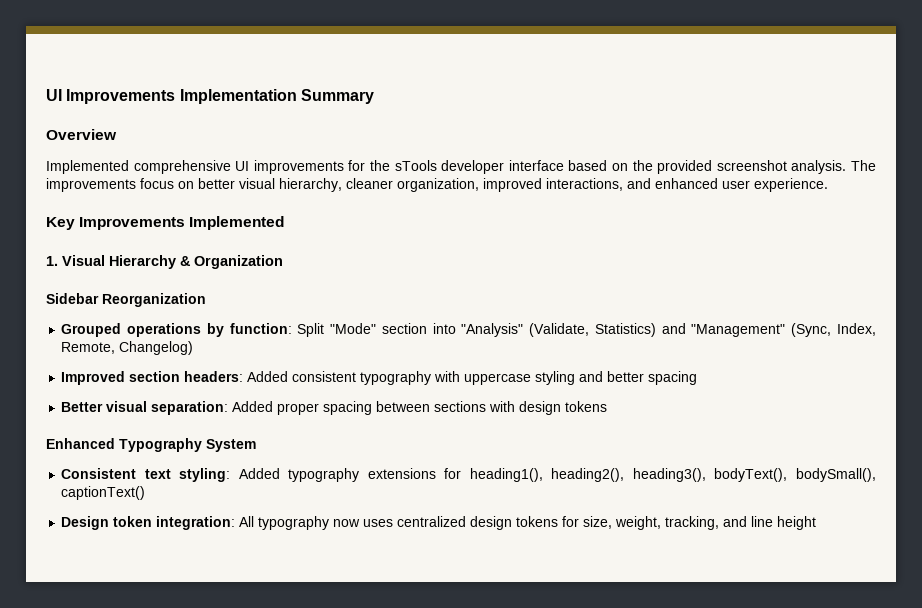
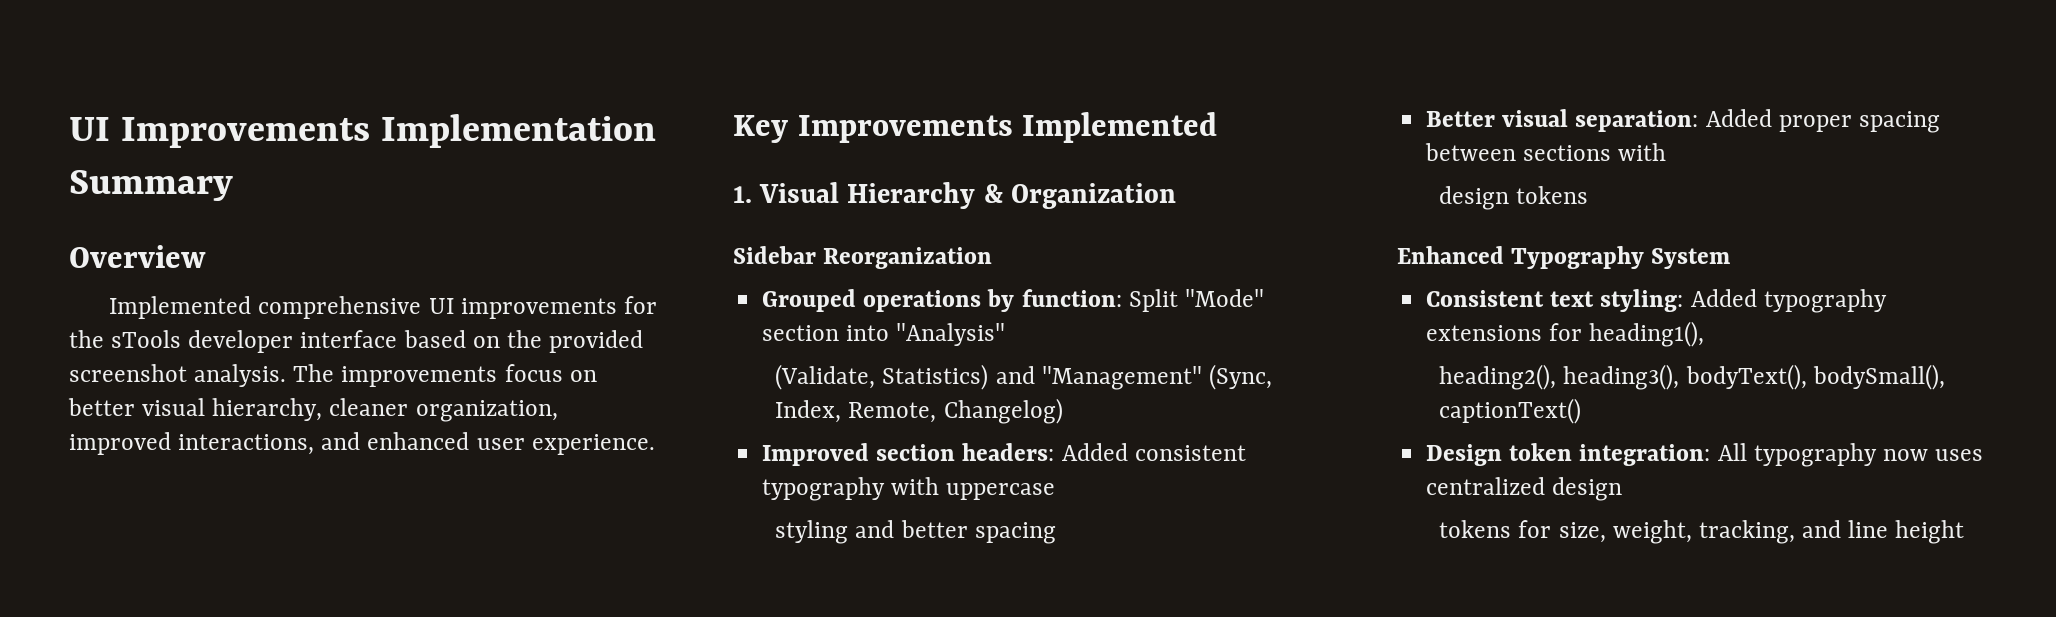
- Grouped operations by function: Split "Mode" section into "Analysis" (Validate, Statistics) and "Management" (Sync, Index, Remote, Changelog)
+ Grouped operations by function: Split "Mode" section into "Analysis"
+ (Validate, Statistics) and "Management" (Sync, Index, Remote, Changelog)
- Improved section headers: Added consistent typography with uppercase styling and better spacing
+ Improved section headers: Added consistent typography with uppercase
+ styling and better spacing
- Better visual separation: Added proper spacing between sections with design tokens
+ Better visual separation: Added proper spacing between sections with
+ design tokens
- Consistent text styling: Added typography extensions for heading1(), heading2(), heading3(), bodyText(), bodySmall(), captionText()
+ Consistent text styling: Added typography extensions for heading1(),
+ heading2(), heading3(), bodyText(), bodySmall(), captionText()
- Design token integration: All typography now uses centralized design tokens for size, weight, tracking, and line height
+ Design token integration: All typography now uses centralized design
+ tokens for size, weight, tracking, and line height

